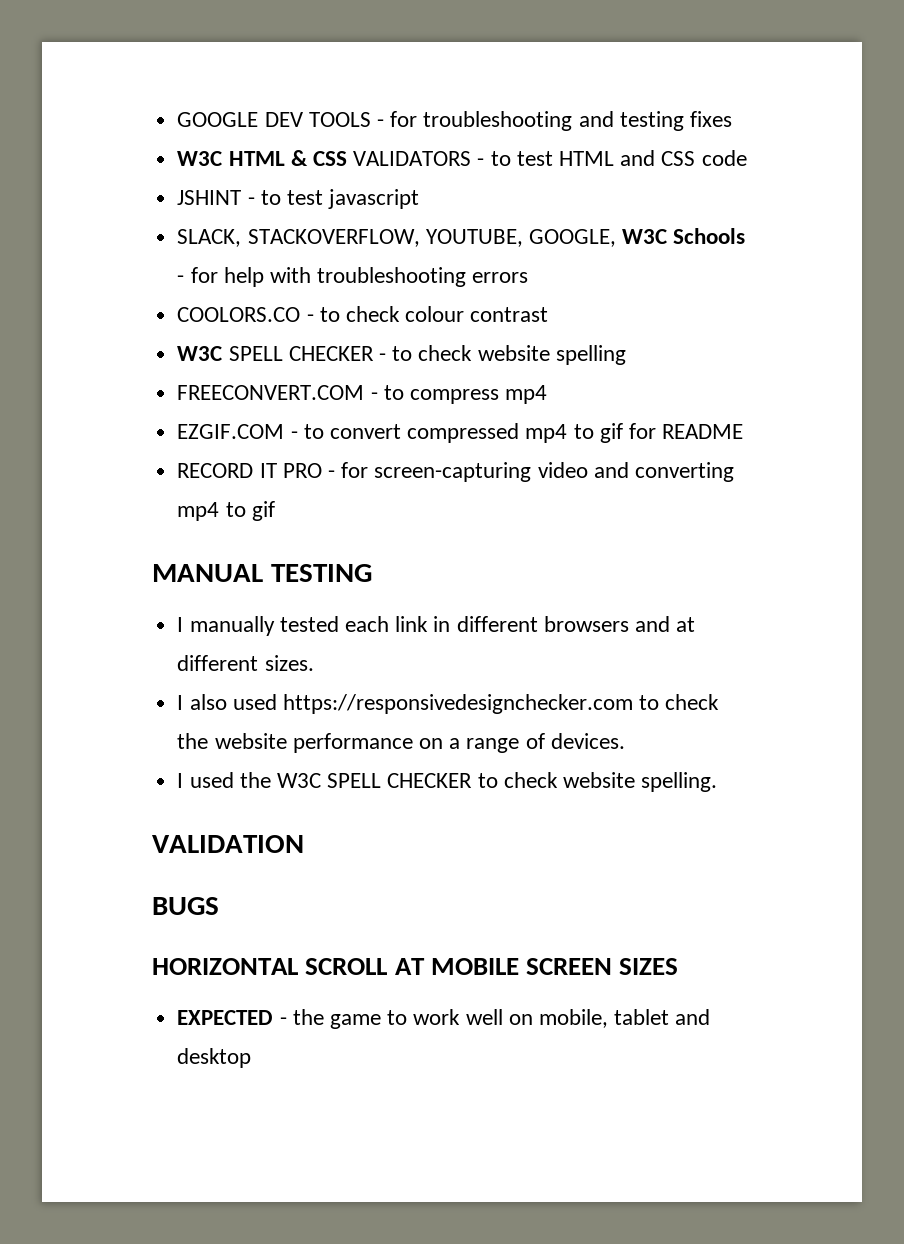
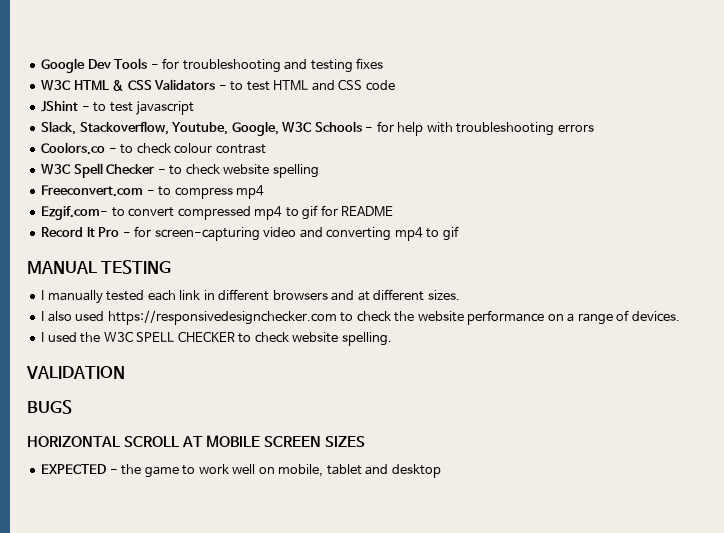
- GOOGLE DEV TOOLS - for troubleshooting and testing fixes
+ Google Dev Tools - for troubleshooting and testing fixes
- W3C HTML & CSS VALIDATORS - to test HTML and CSS code
+ W3C HTML & CSS Validators - to test HTML and CSS code
- JSHINT - to test javascript
+ JShint - to test javascript
- SLACK, STACKOVERFLOW, YOUTUBE, GOOGLE, W3C Schools - for help with troubleshooting errors
+ Slack, Stackoverflow, Youtube, Google, W3C Schools - for help with troubleshooting errors
- COOLORS.CO - to check colour contrast
+ Coolors.co - to check colour contrast
- W3C SPELL CHECKER - to check website spelling
+ W3C Spell Checker - to check website spelling
- FREECONVERT.COM - to compress mp4
+ Freeconvert.com - to compress mp4
- EZGIF.COM - to convert compressed mp4 to gif for README
+ Ezgif.com- to convert compressed mp4 to gif for README
- RECORD IT PRO - for screen-capturing video and converting mp4 to gif
+ Record It Pro - for screen-capturing video and converting mp4 to gif

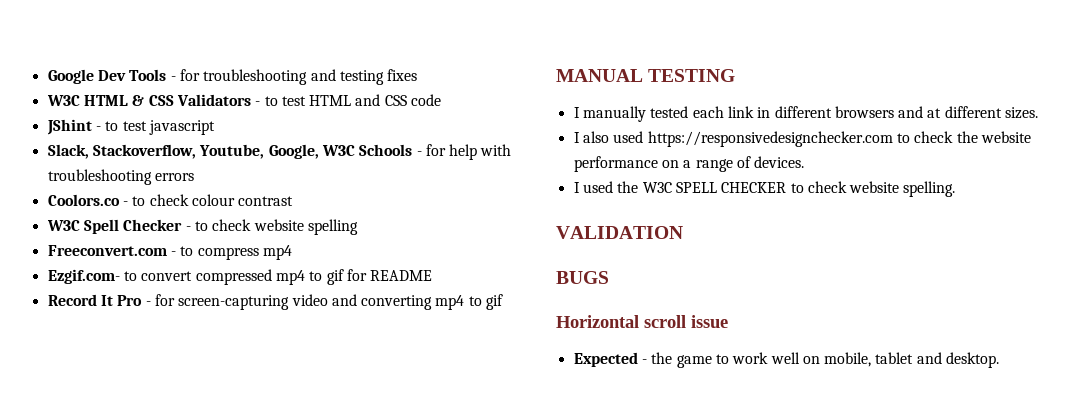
- HORIZONTAL SCROLL AT MOBILE SCREEN SIZES
- EXPECTED - the game to work well on mobile, tablet and desktop
+ Horizontal scroll issue
+ Expected - the game to work well on mobile, tablet and desktop.

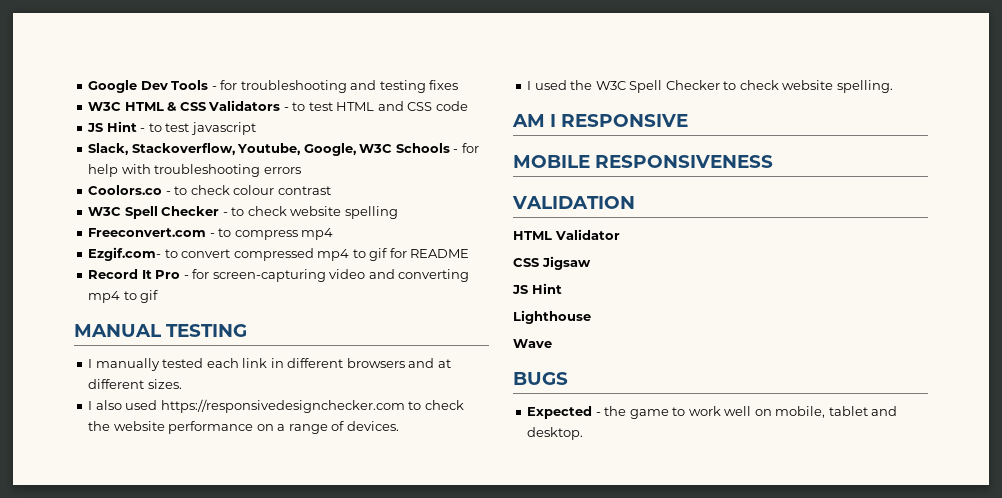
- JShint - to test javascript
+ JS Hint - to test javascript
- I used the W3C SPELL CHECKER to check website spelling.
+ I used the W3C Spell Checker to check website spelling.
+ AM I RESPONSIVE
+ MOBILE RESPONSIVENESS
  VALIDATION
+ HTML Validator
+ CSS Jigsaw
+ JS Hint
+ Lighthouse
+ Wave
  BUGS
- Horizontal scroll issue

